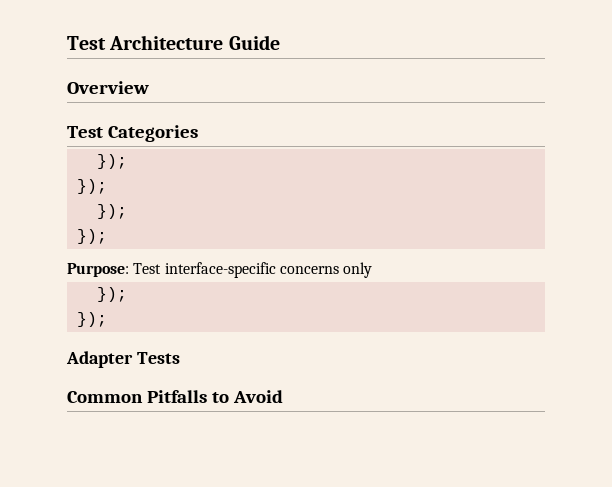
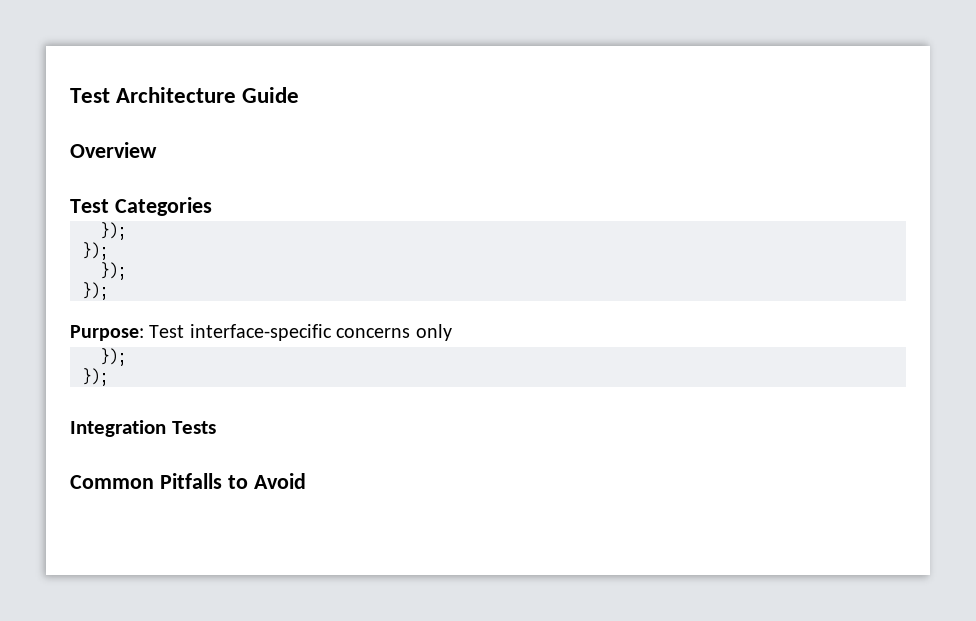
- Adapter Tests
+ Integration Tests

